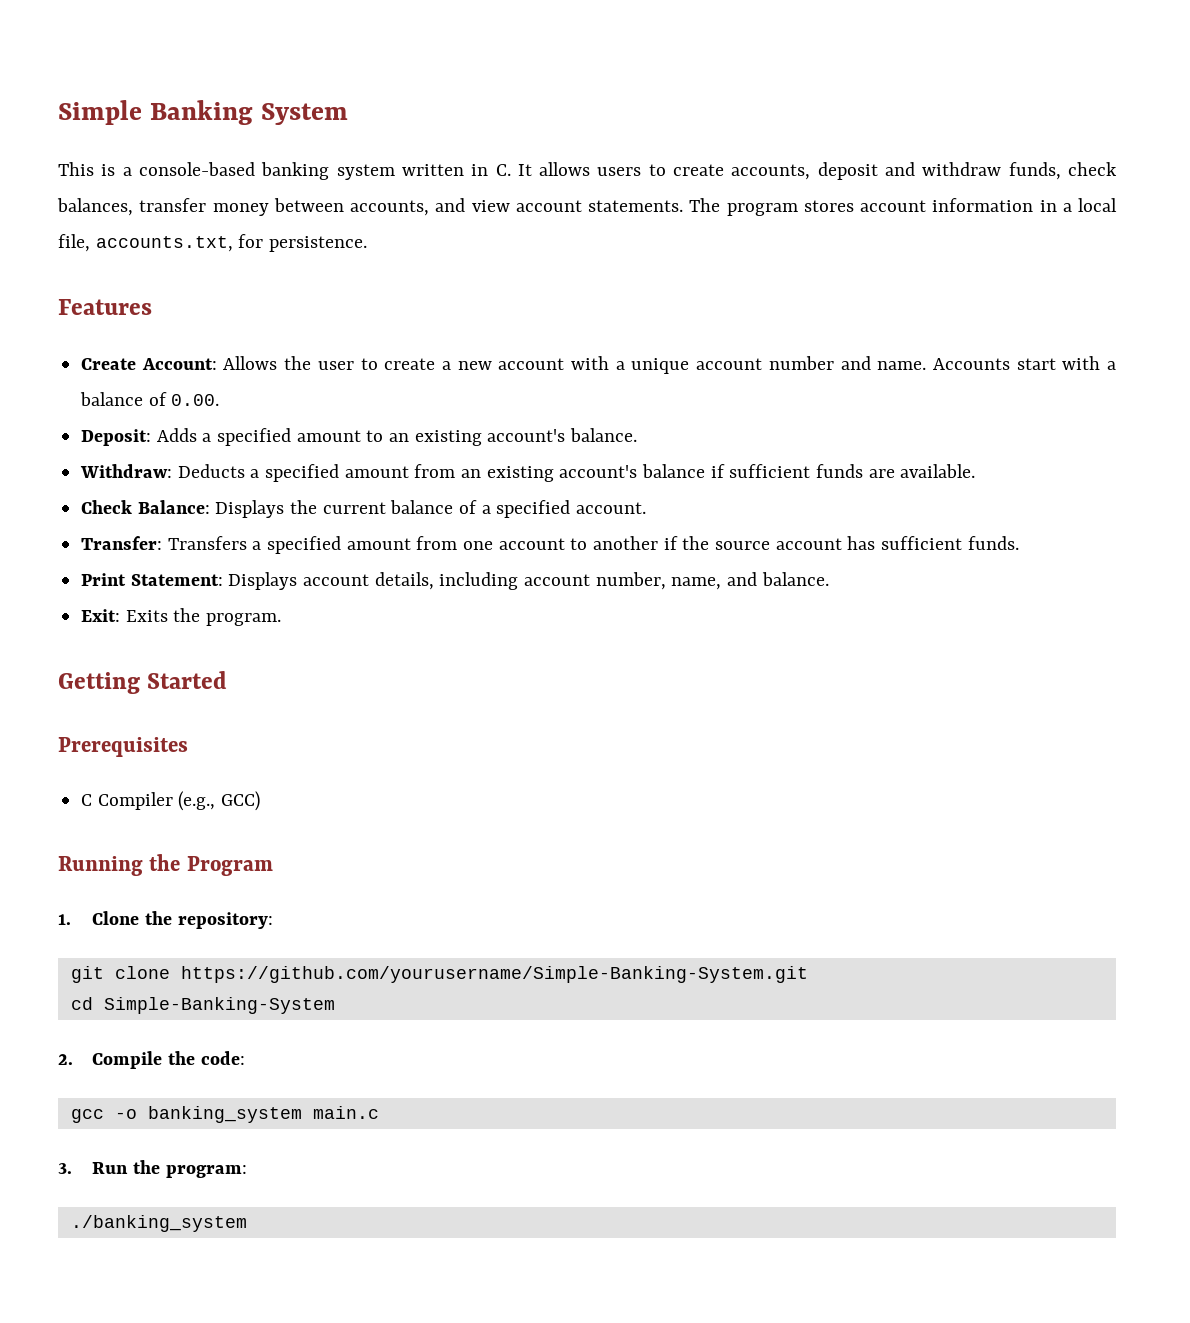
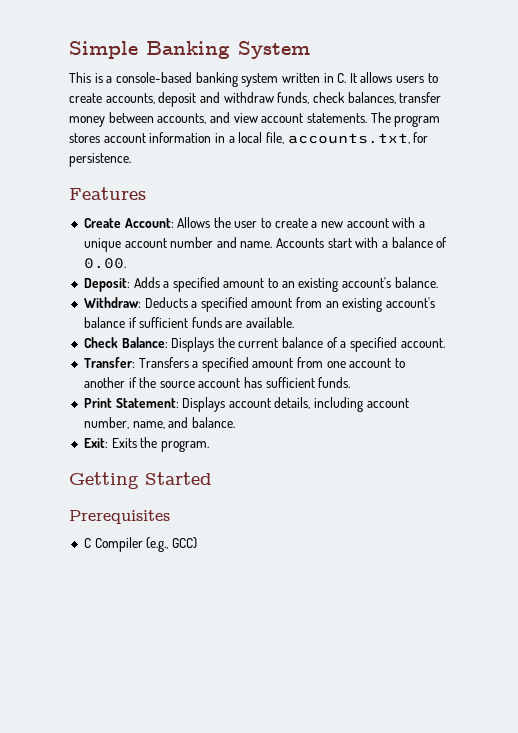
- Running the Program
- 1. Clone the repository:
- git clone https://github.com/yourusername/Simple-Banking-System.git
- cd Simple-Banking-System
- 2. Compile the code:
- gcc -o banking_system main.c
- 3. Run the program:
- ./banking_system

